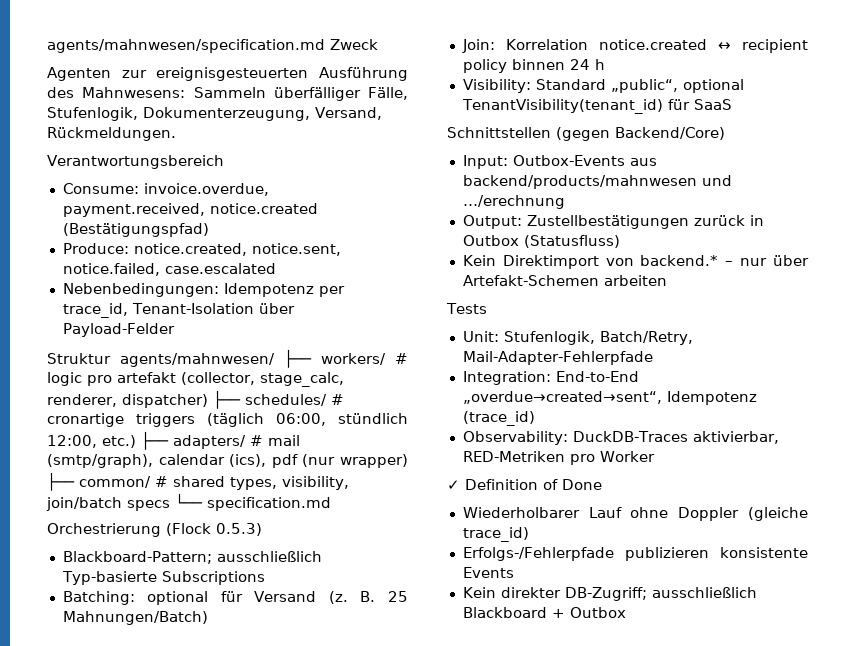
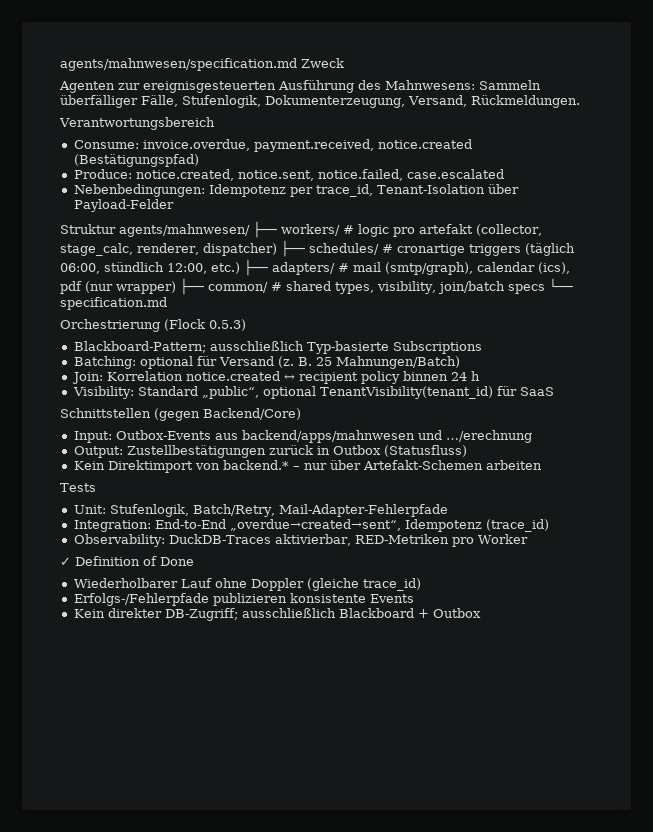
- Input: Outbox-Events aus backend/products/mahnwesen und …/erechnung
+ Input: Outbox-Events aus backend/apps/mahnwesen und …/erechnung

